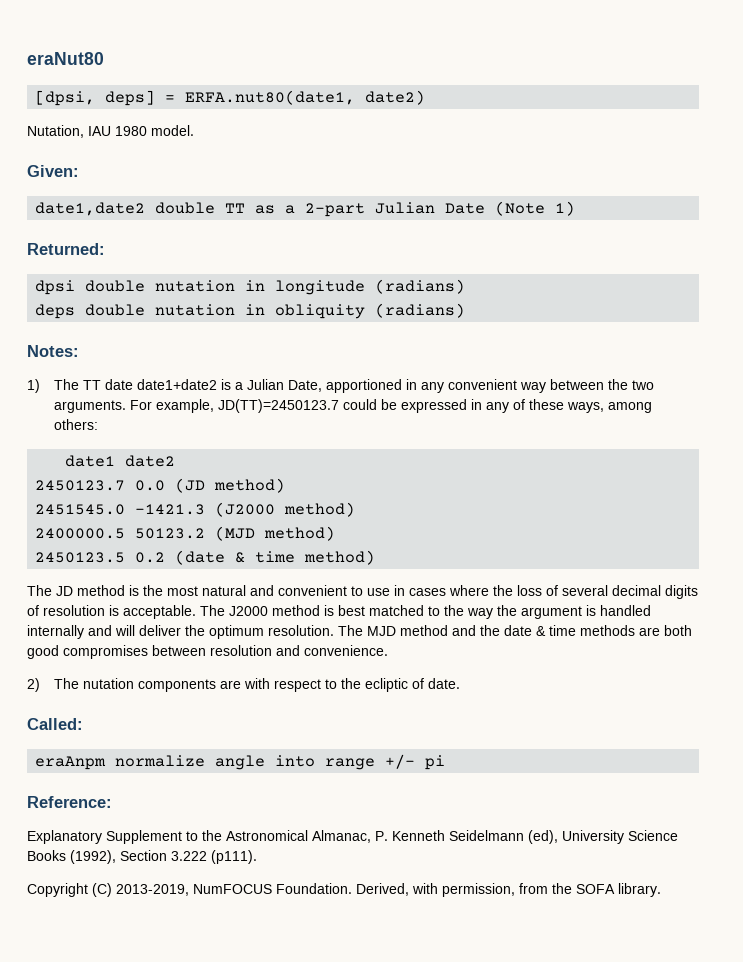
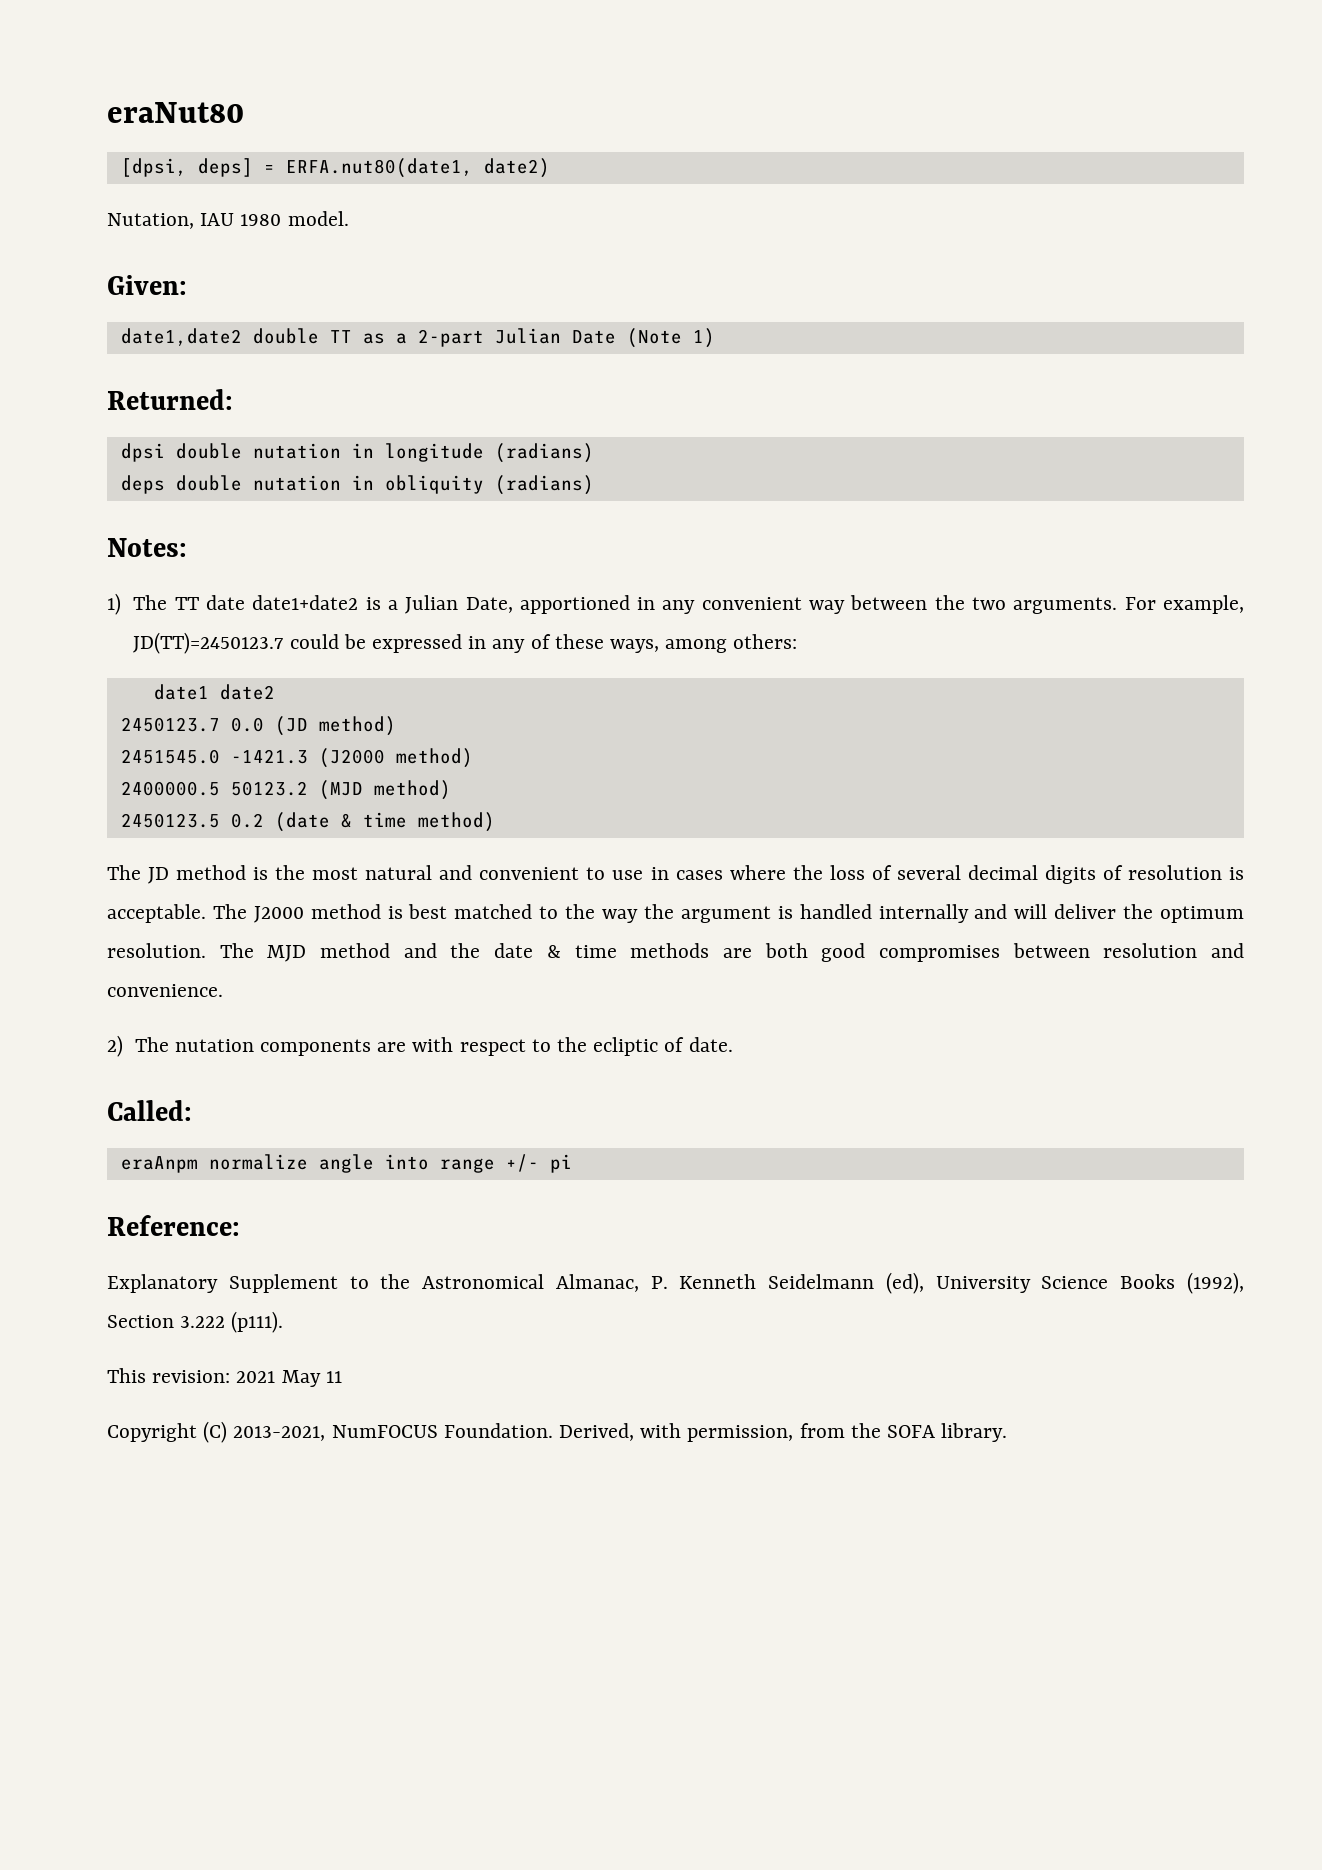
+ This revision: 2021 May 11
- Copyright (C) 2013-2019, NumFOCUS Foundation.
+ Copyright (C) 2013-2021, NumFOCUS Foundation.

